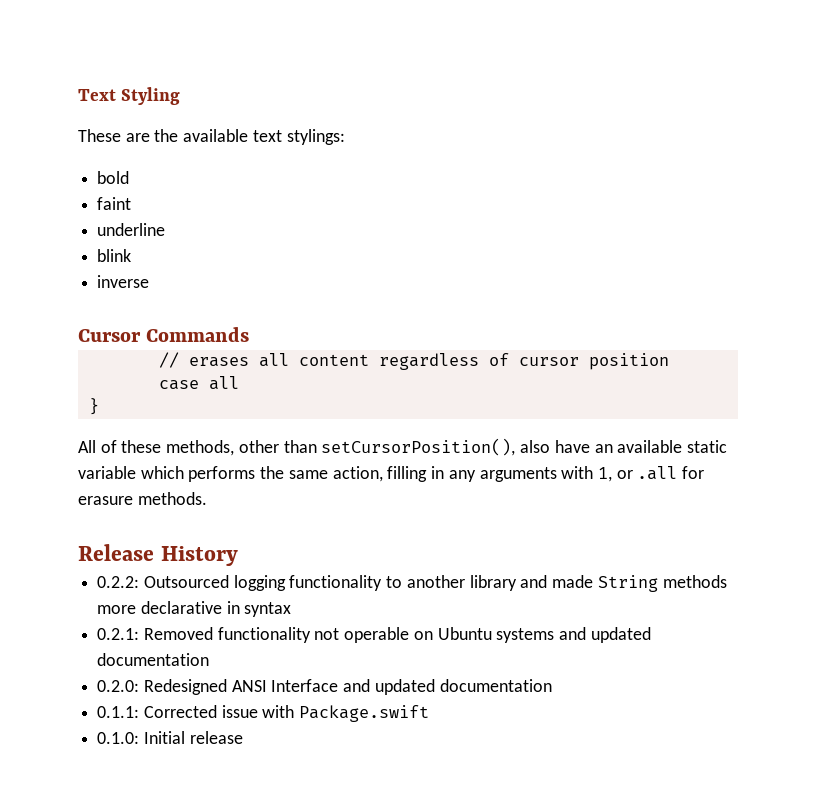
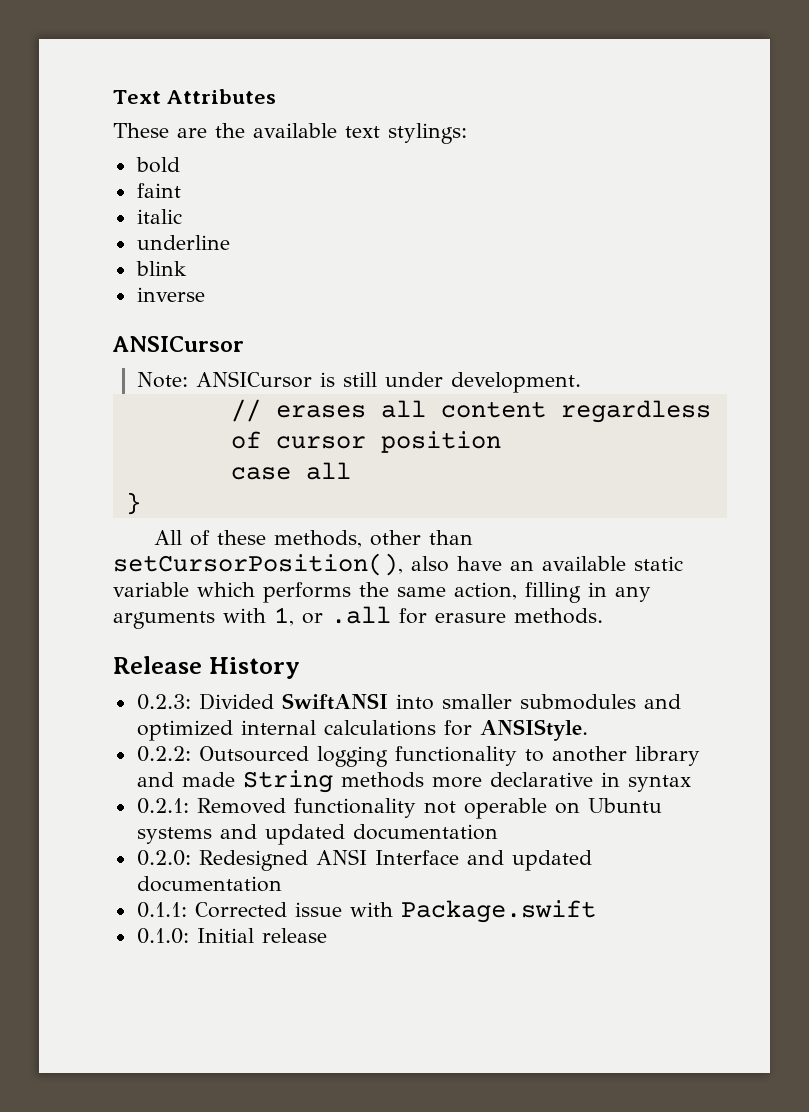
- Text Styling
+ Text Attributes
+ italic
  inverse
- Cursor Commands
+ ANSICursor
+ Note: ANSICursor is still under development.
+ 0.2.3: Divided SwiftANSI into smaller submodules and optimized internal calculations for ANSIStyle.

